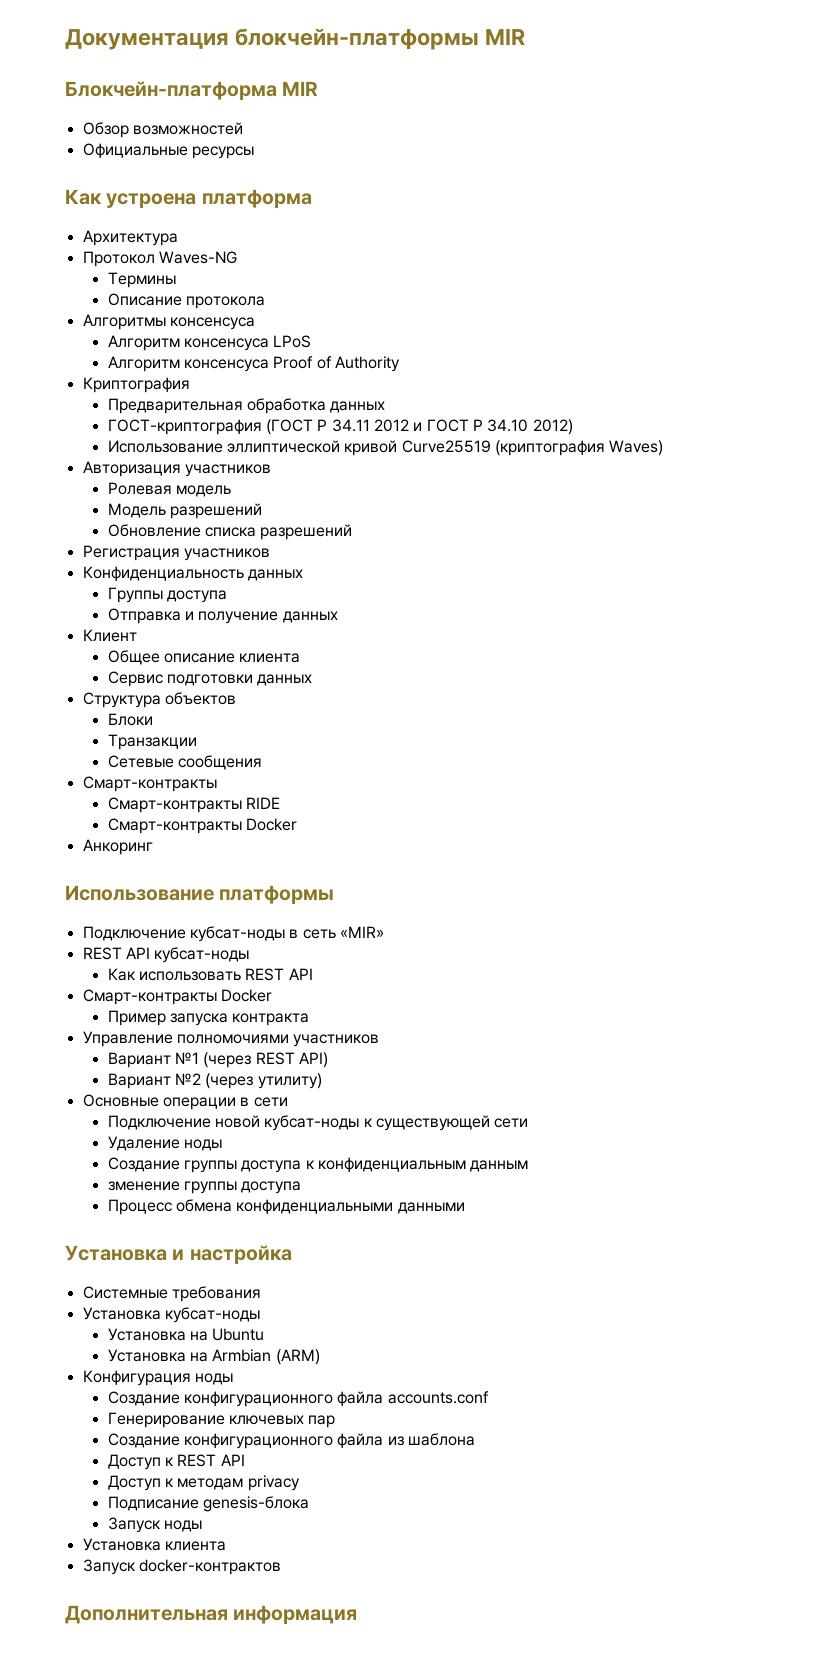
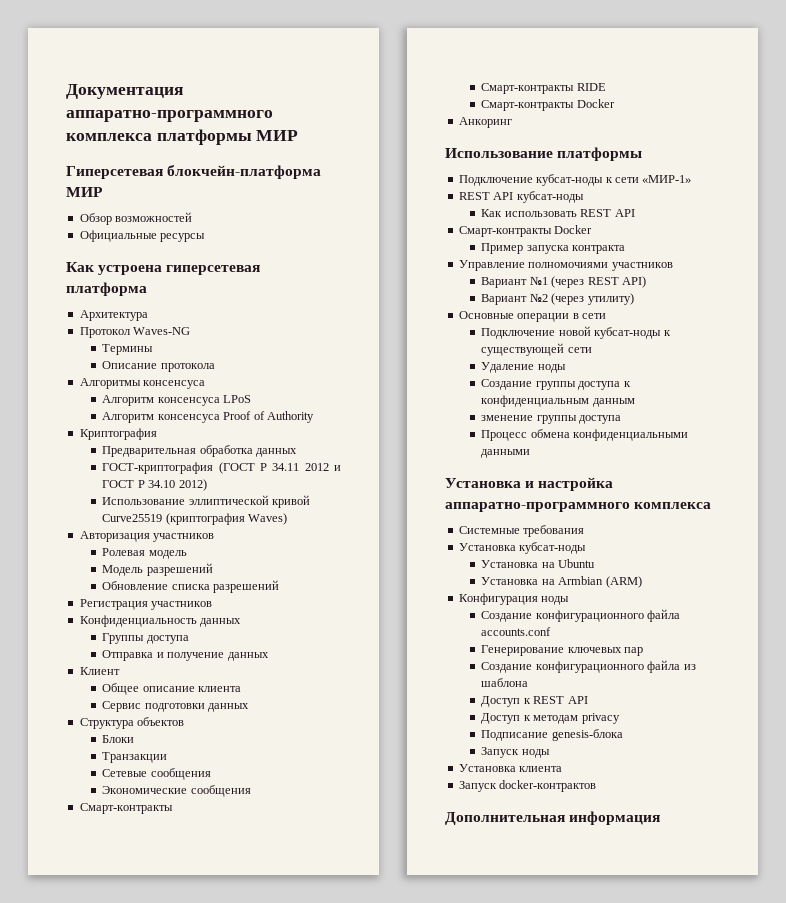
- Документация блокчейн-платформы MIR
- Блокчейн-платформа MIR
+ Документация аппаратно-программного комплекса платформы МИР
+ Гиперсетевая блокчейн-платформа МИР
- Как устроена платформа
+ Как устроена гиперсетевая платформа
+ Экономические сообщения
- Подключение кубсат-ноды в сеть «MIR»
+ Подключение кубсат-ноды к сети «МИР-1»
- Установка и настройка
+ Установка и настройка аппаратно-программного комплекса

